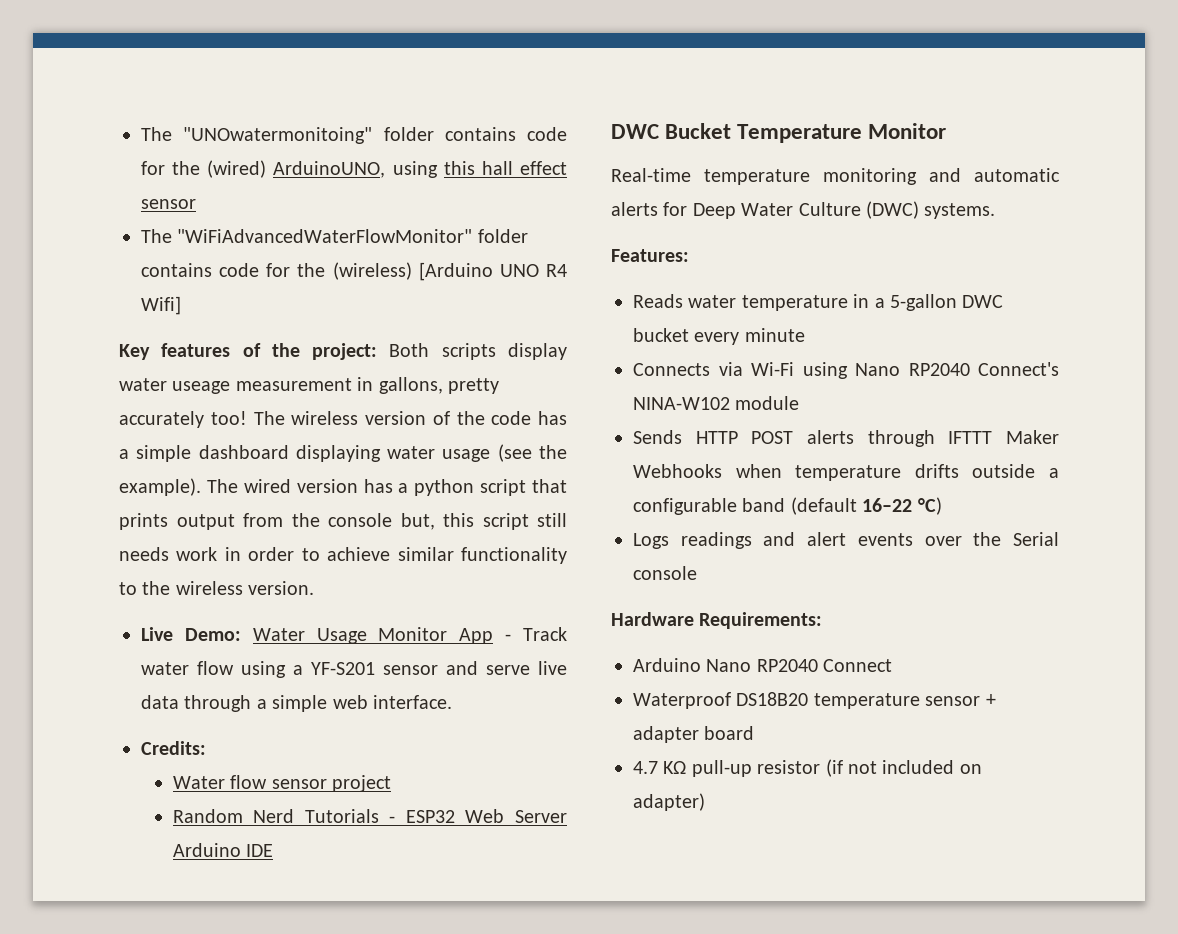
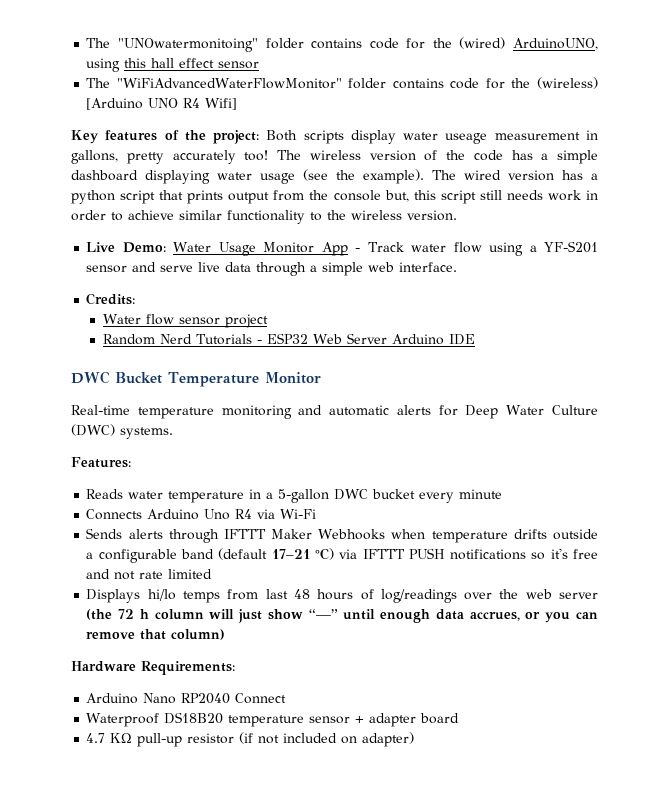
- Connects via Wi-Fi using Nano RP2040 Connect's NINA-W102 module
+ Connects Arduino Uno R4 via Wi-Fi
- Sends HTTP POST alerts through IFTTT Maker Webhooks when temperature drifts outside a configurable band (default 16–22 °C)
- Logs readings and alert events over the Serial console
+ Sends alerts through IFTTT Maker Webhooks when temperature drifts outside a configurable band (default 17–21 °C) via IFTTT PUSH notifications so it's free and not rate limited
+ Displays hi/lo temps from last 48 hours of log/readings over the web server (the 72 h column will just show “—” until enough data accrues, or you can remove that column)

